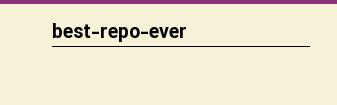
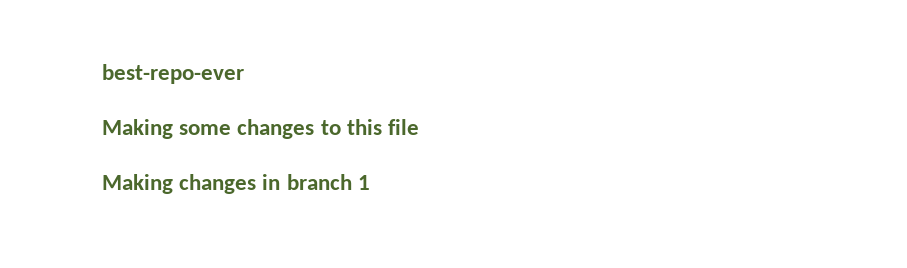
+ Making some changes to this file
+ Making changes in branch 1

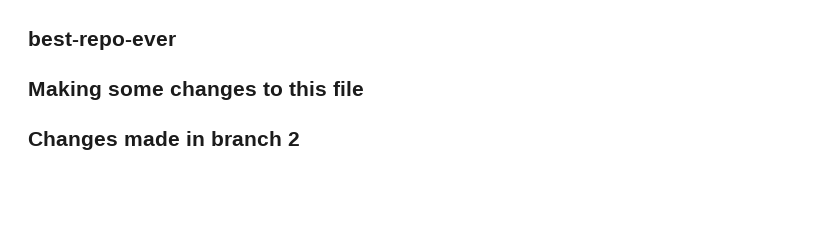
- Making changes in branch 1
+ Changes made in branch 2

